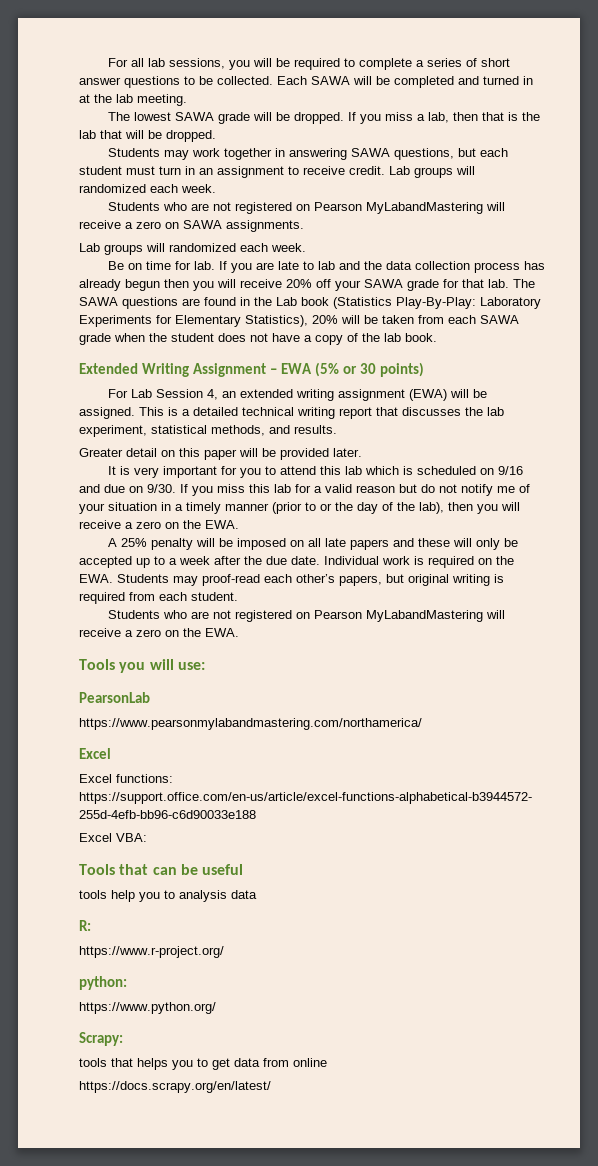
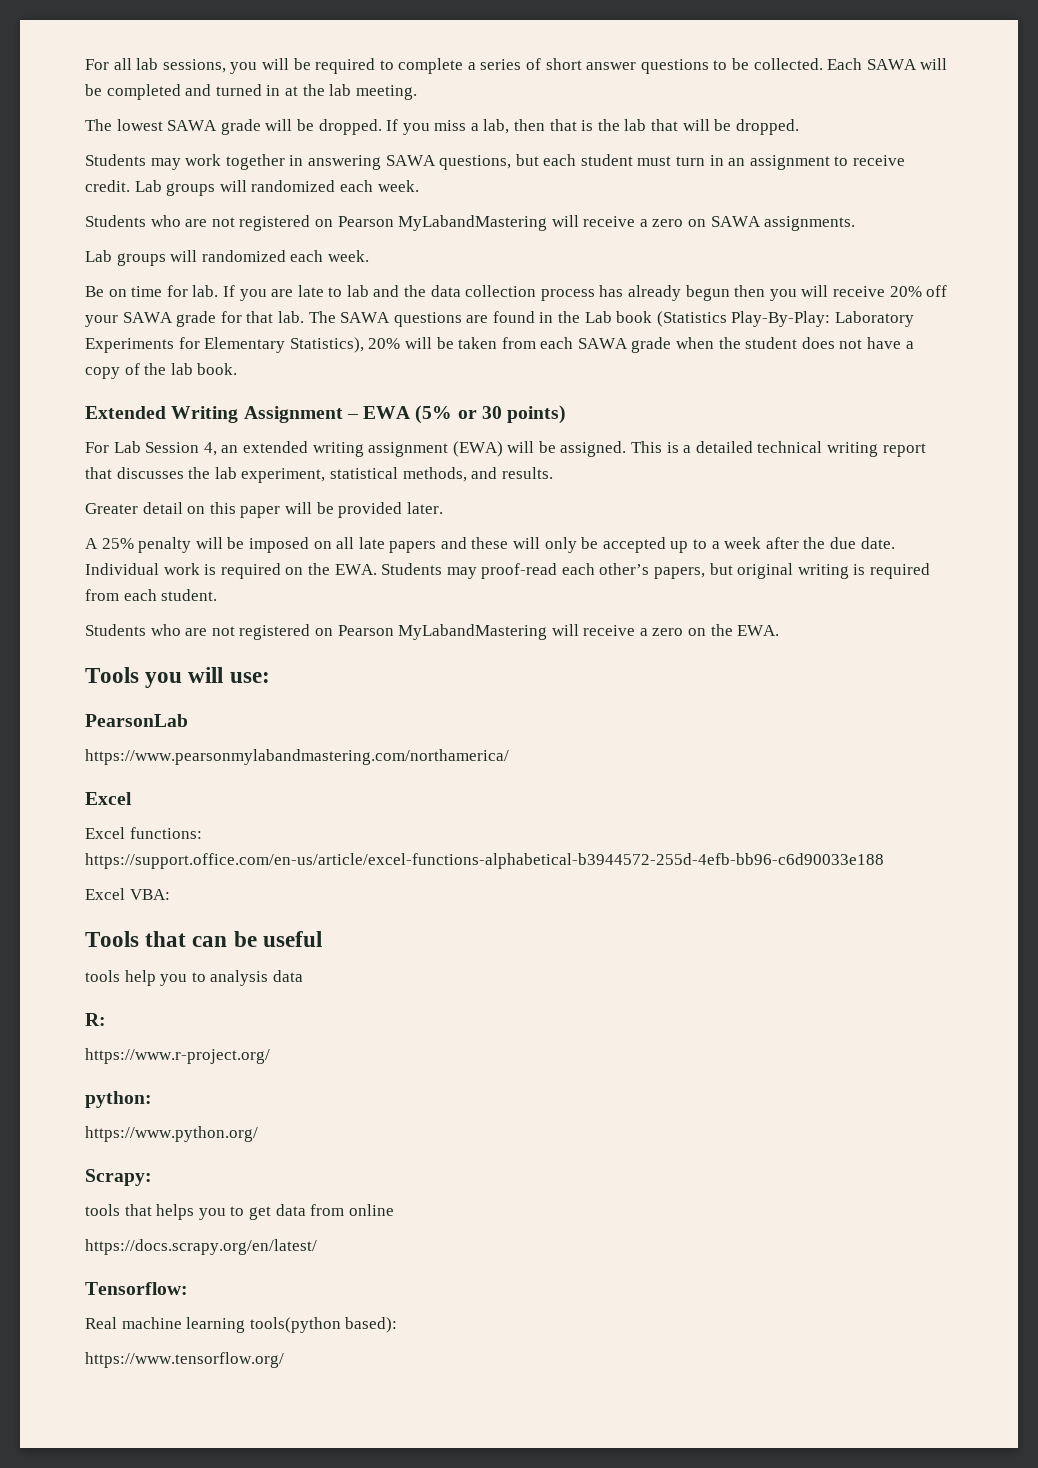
- It is very important for you to attend this lab which is scheduled on 9/16 and due on 9/30. If you miss this lab for a valid reason but do not notify me of your situation in a timely manner (prior to or the day of the lab), then you will receive a zero on the EWA.
+ Tensorflow:
+ Real machine learning tools(python based):
+ https://www.tensorflow.org/

